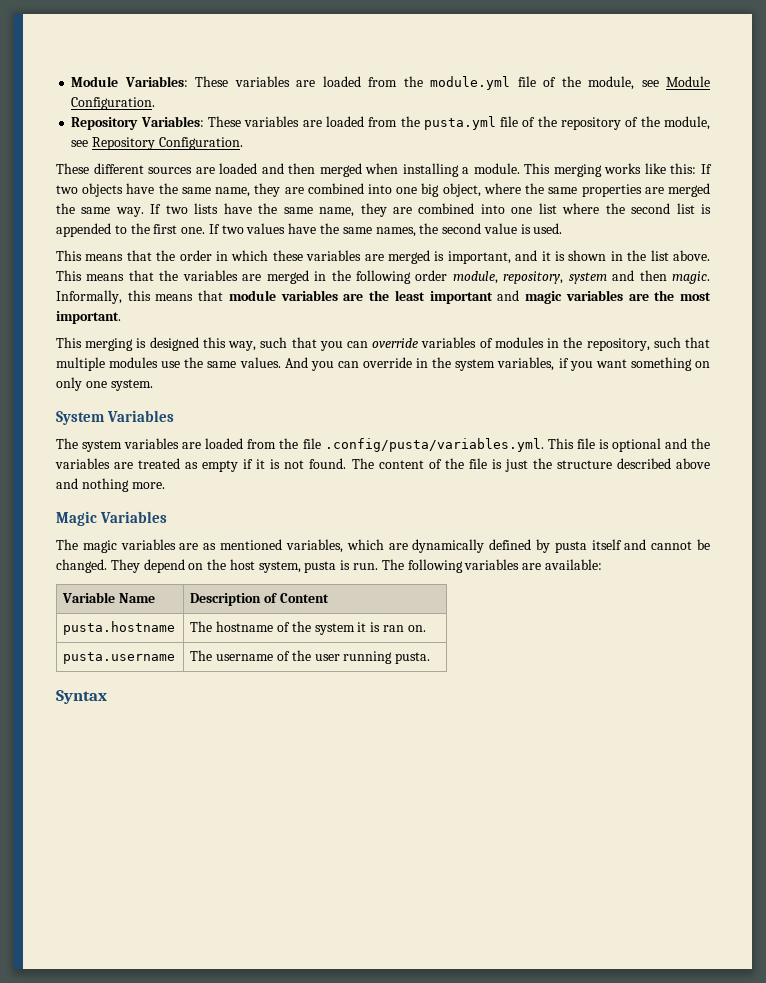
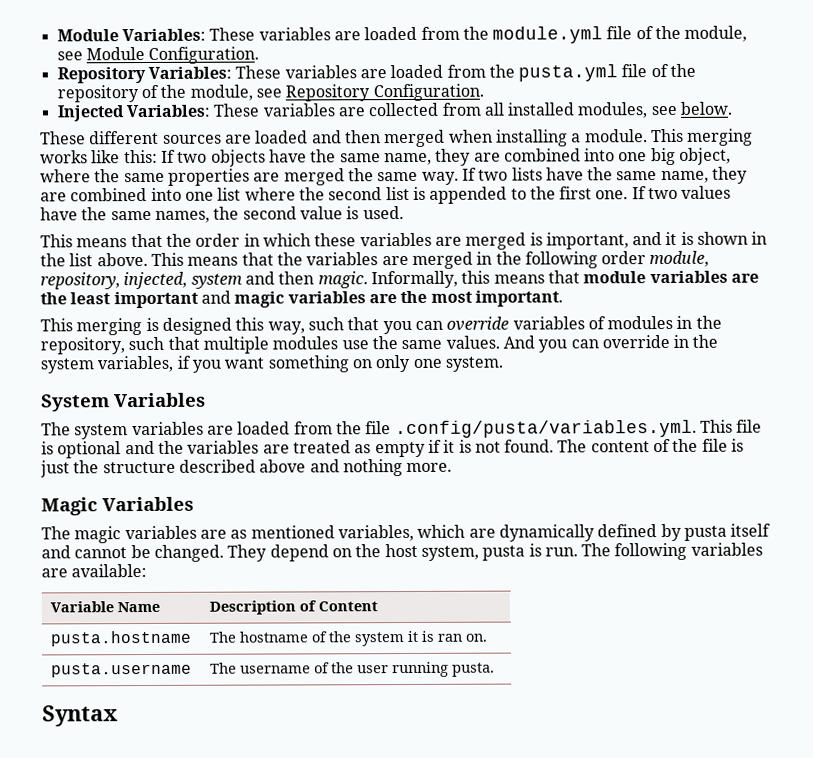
+ Injected Variables: These variables are collected from all installed modules, see below.
- This means that the variables are merged in the following order module, repository, system and then magic.
+ This means that the variables are merged in the following order module, repository, injected, system and then magic.

